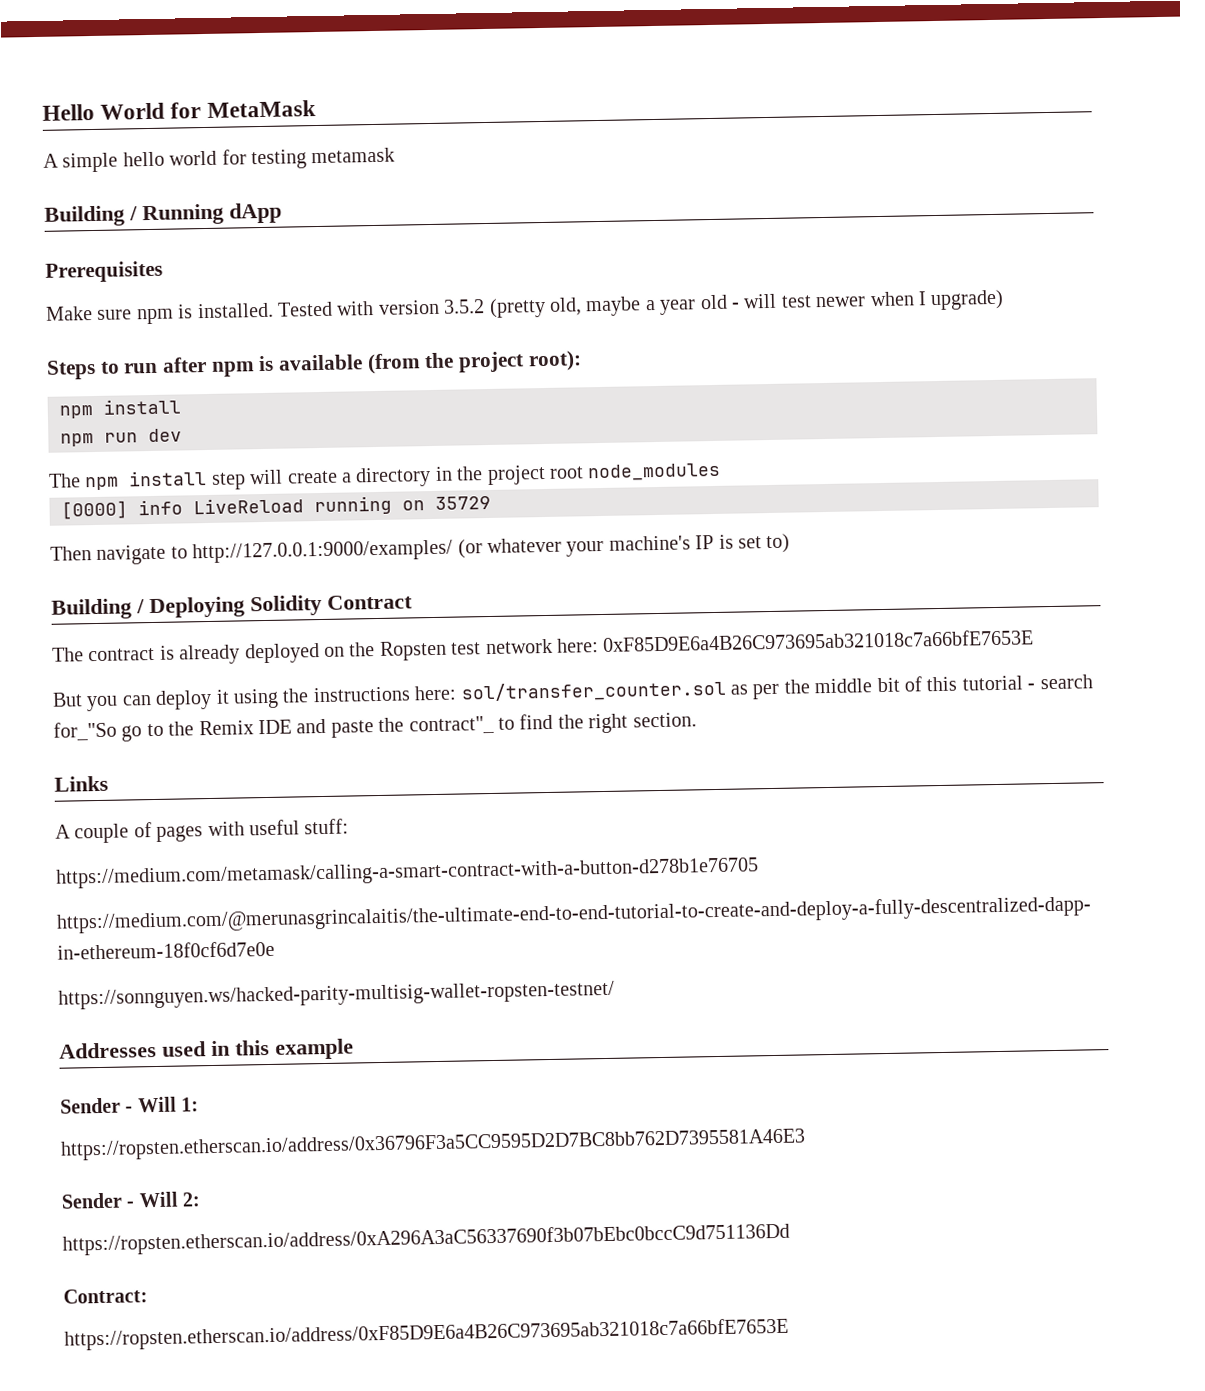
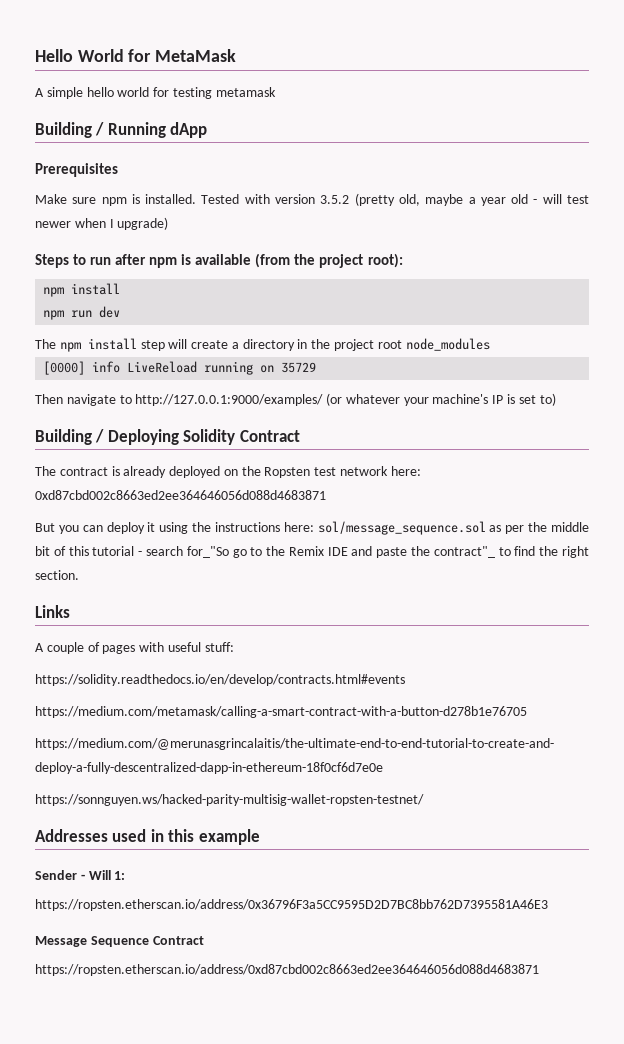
- The contract is already deployed on the Ropsten test network here: 0xF85D9E6a4B26C973695ab321018c7a66bfE7653E
+ The contract is already deployed on the Ropsten test network here: 0xd87cbd002c8663ed2ee364646056d088d4683871
- But you can deploy it using the instructions here: sol/transfer_counter.sol as per the middle bit of this tutorial - search for_"So go to the Remix IDE and paste the contract"_ to find the right section.
+ But you can deploy it using the instructions here: sol/message_sequence.sol as per the middle bit of this tutorial - search for_"So go to the Remix IDE and paste the contract"_ to find the right section.
+ https://solidity.readthedocs.io/en/develop/contracts.html#events
- Sender - Will 2:
- https://ropsten.etherscan.io/address/0xA296A3aC56337690f3b07bEbc0bccC9d751136Dd
- Contract:
- https://ropsten.etherscan.io/address/0xF85D9E6a4B26C973695ab321018c7a66bfE7653E
+ Message Sequence Contract
+ https://ropsten.etherscan.io/address/0xd87cbd002c8663ed2ee364646056d088d4683871

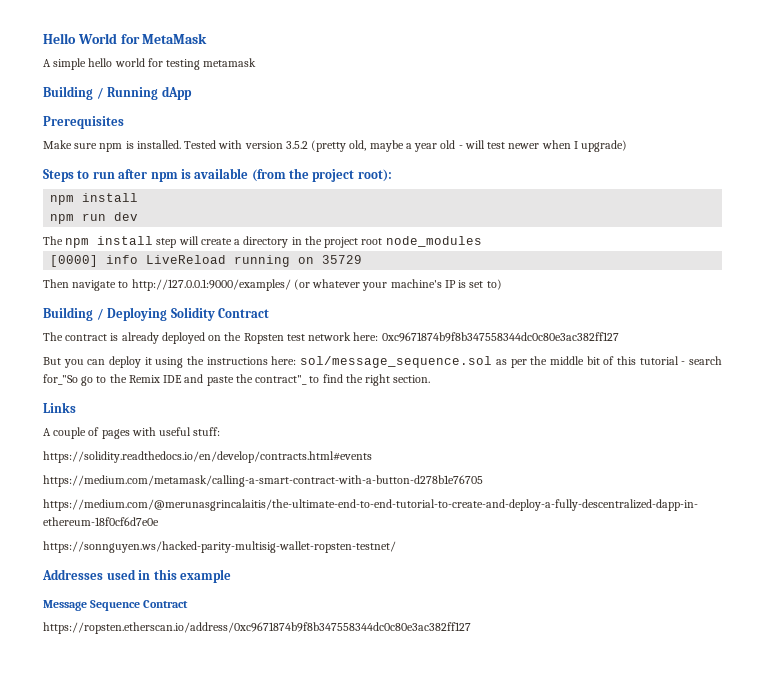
- The contract is already deployed on the Ropsten test network here: 0xd87cbd002c8663ed2ee364646056d088d4683871
+ The contract is already deployed on the Ropsten test network here: 0xc9671874b9f8b347558344dc0c80e3ac382ff127
- Sender - Will 1:
- https://ropsten.etherscan.io/address/0x36796F3a5CC9595D2D7BC8bb762D7395581A46E3
- https://ropsten.etherscan.io/address/0xd87cbd002c8663ed2ee364646056d088d4683871
+ https://ropsten.etherscan.io/address/0xc9671874b9f8b347558344dc0c80e3ac382ff127

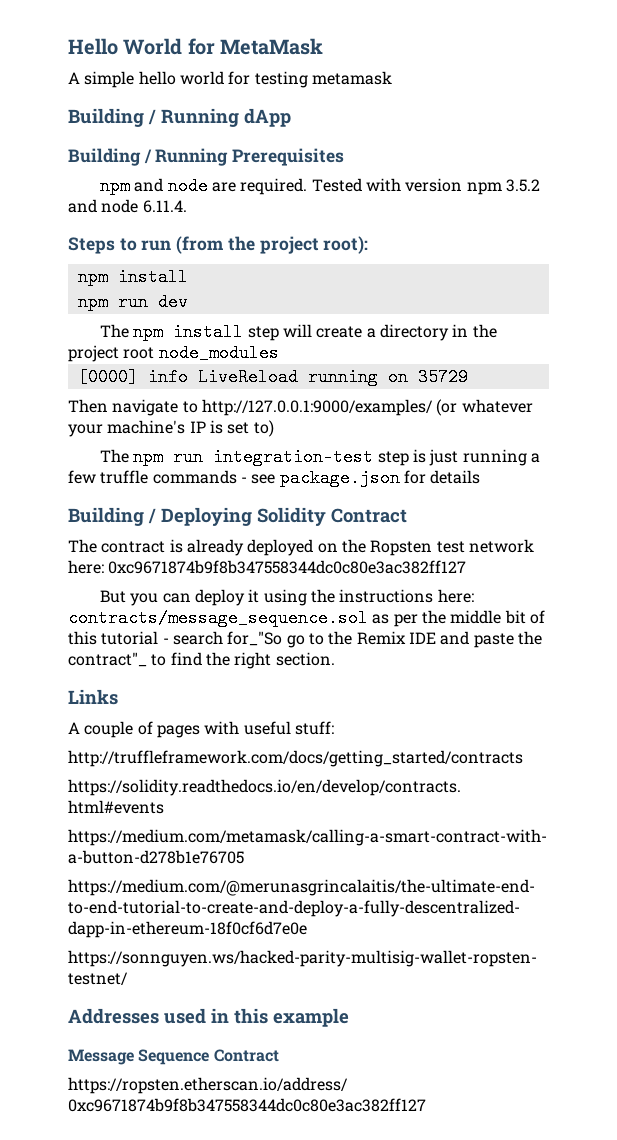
- Prerequisites
- Make sure npm is installed. Tested with version 3.5.2 (pretty old, maybe a year old - will test newer when I upgrade)
+ Building / Running Prerequisites
+ npm and node are required. Tested with version npm 3.5.2 and node 6.11.4.
- Steps to run after npm is available (from the project root):
+ Steps to run (from the project root):
+ The npm run integration-test step is just running a few truffle commands - see package.json for details
- But you can deploy it using the instructions here: sol/message_sequence.sol as per the middle bit of this tutorial - search for_"So go to the Remix IDE and paste the contract"_ to find the right section.
+ But you can deploy it using the instructions here: contracts/message_sequence.sol as per the middle bit of this tutorial - search for_"So go to the Remix IDE and paste the contract"_ to find the right section.
+ http://truffleframework.com/docs/getting_started/contracts

